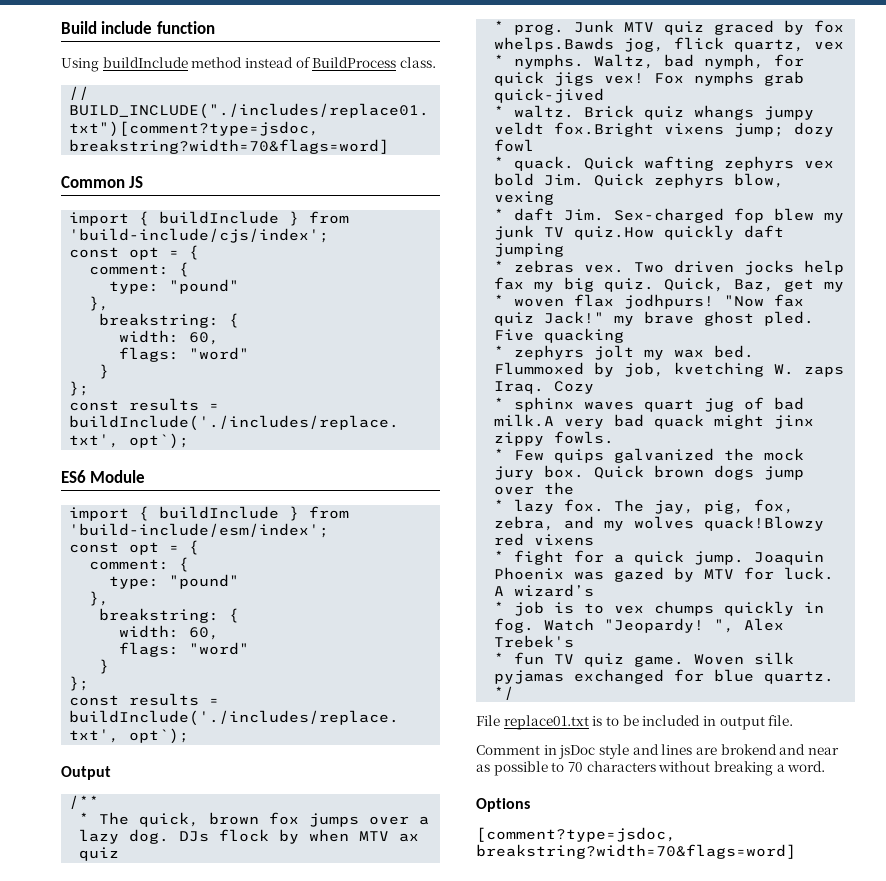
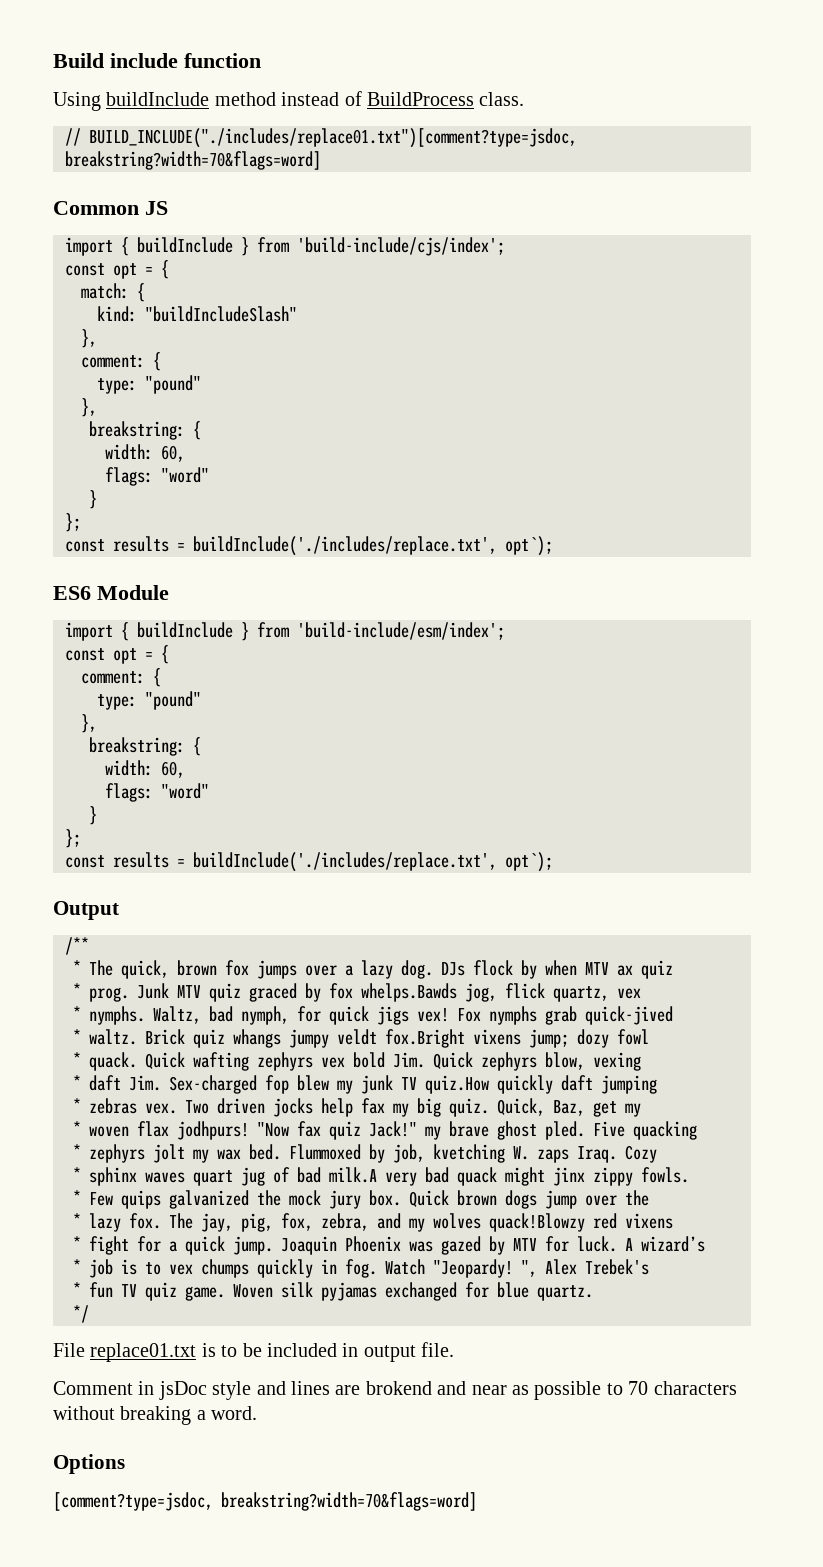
+ match: {
+ kind: "buildIncludeSlash"
+ },

